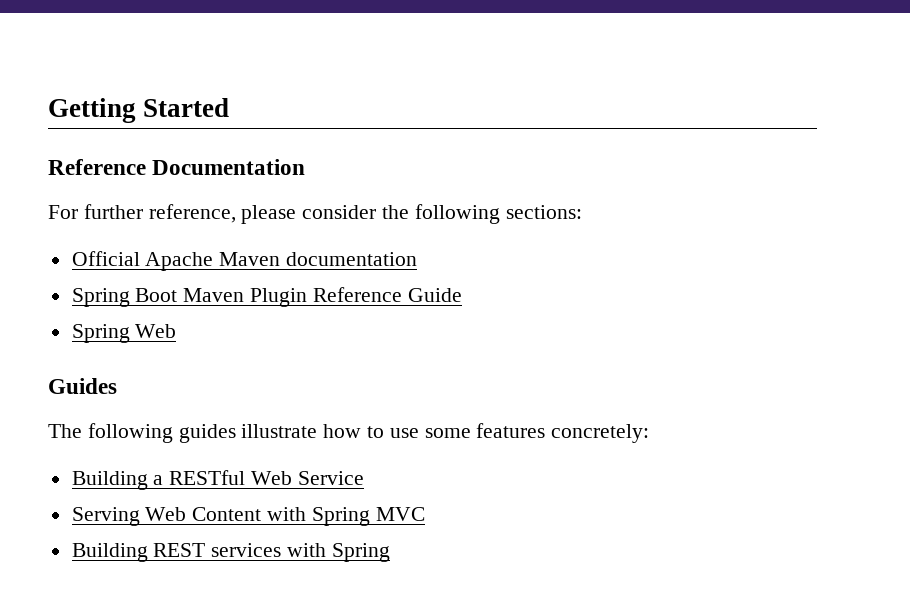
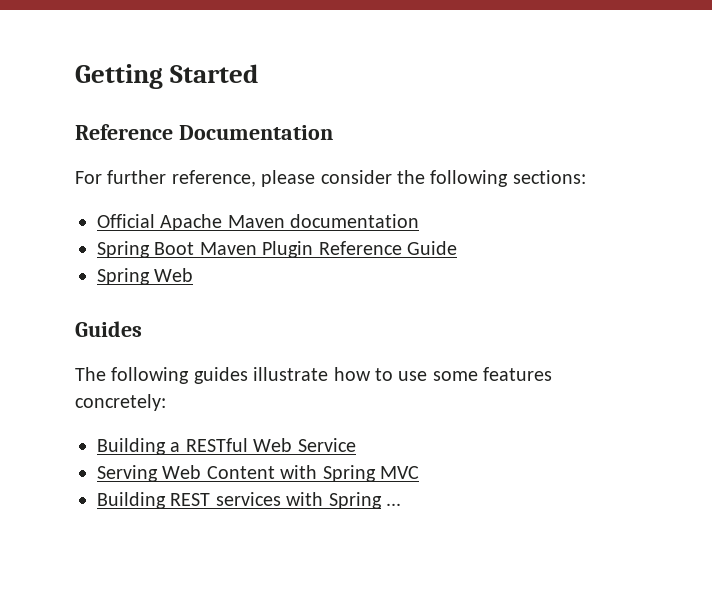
- Building REST services with Spring
+ Building REST services with Spring ...

